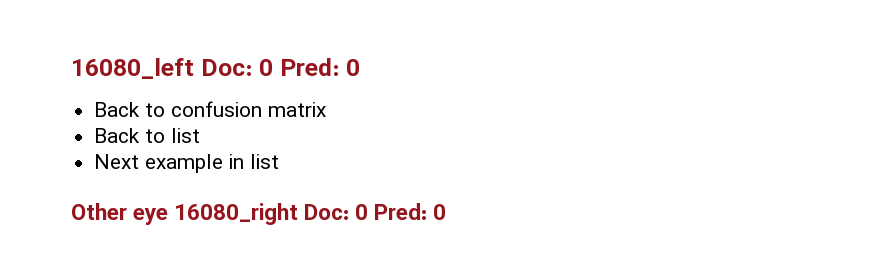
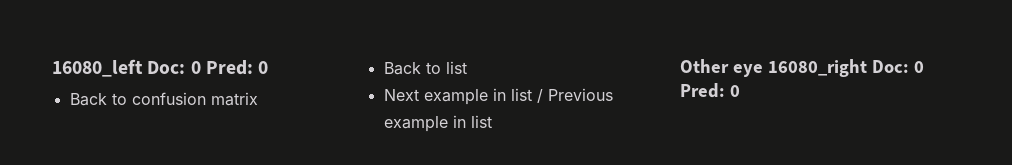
- Next example in list
+ Next example in list / Previous example in list

